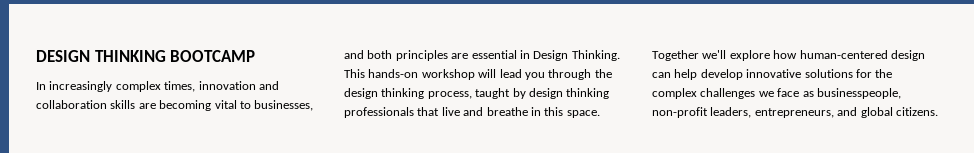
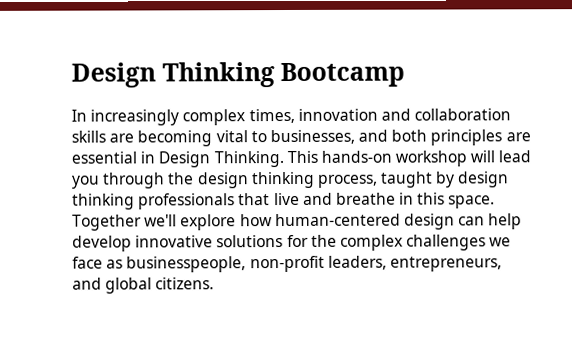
- DESIGN THINKING BOOTCAMP
+ Design Thinking Bootcamp

